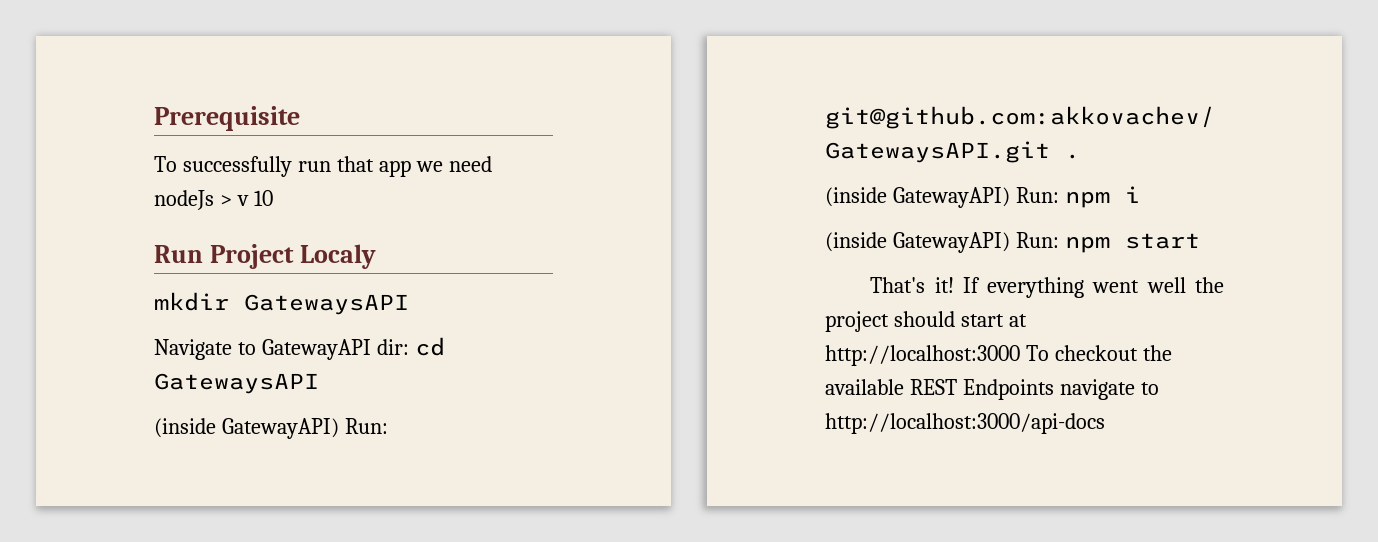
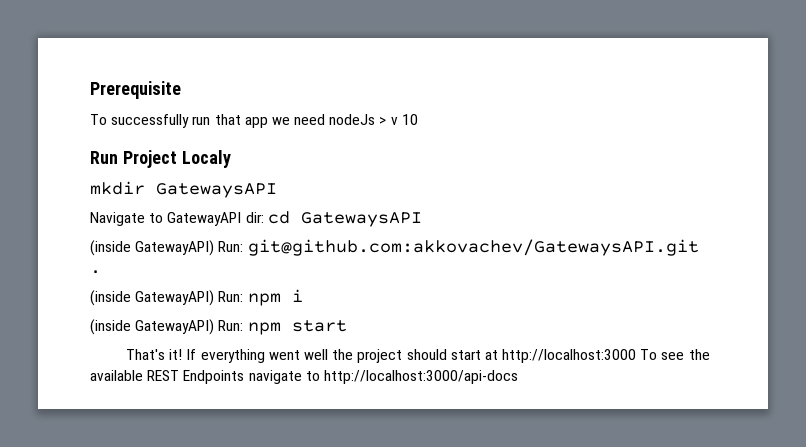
- If everything went well the project should start at http://localhost:3000 To checkout the available REST Endpoints navigate to http://localhost:3000/api-docs
+ If everything went well the project should start at http://localhost:3000 To see the available REST Endpoints navigate to http://localhost:3000/api-docs

